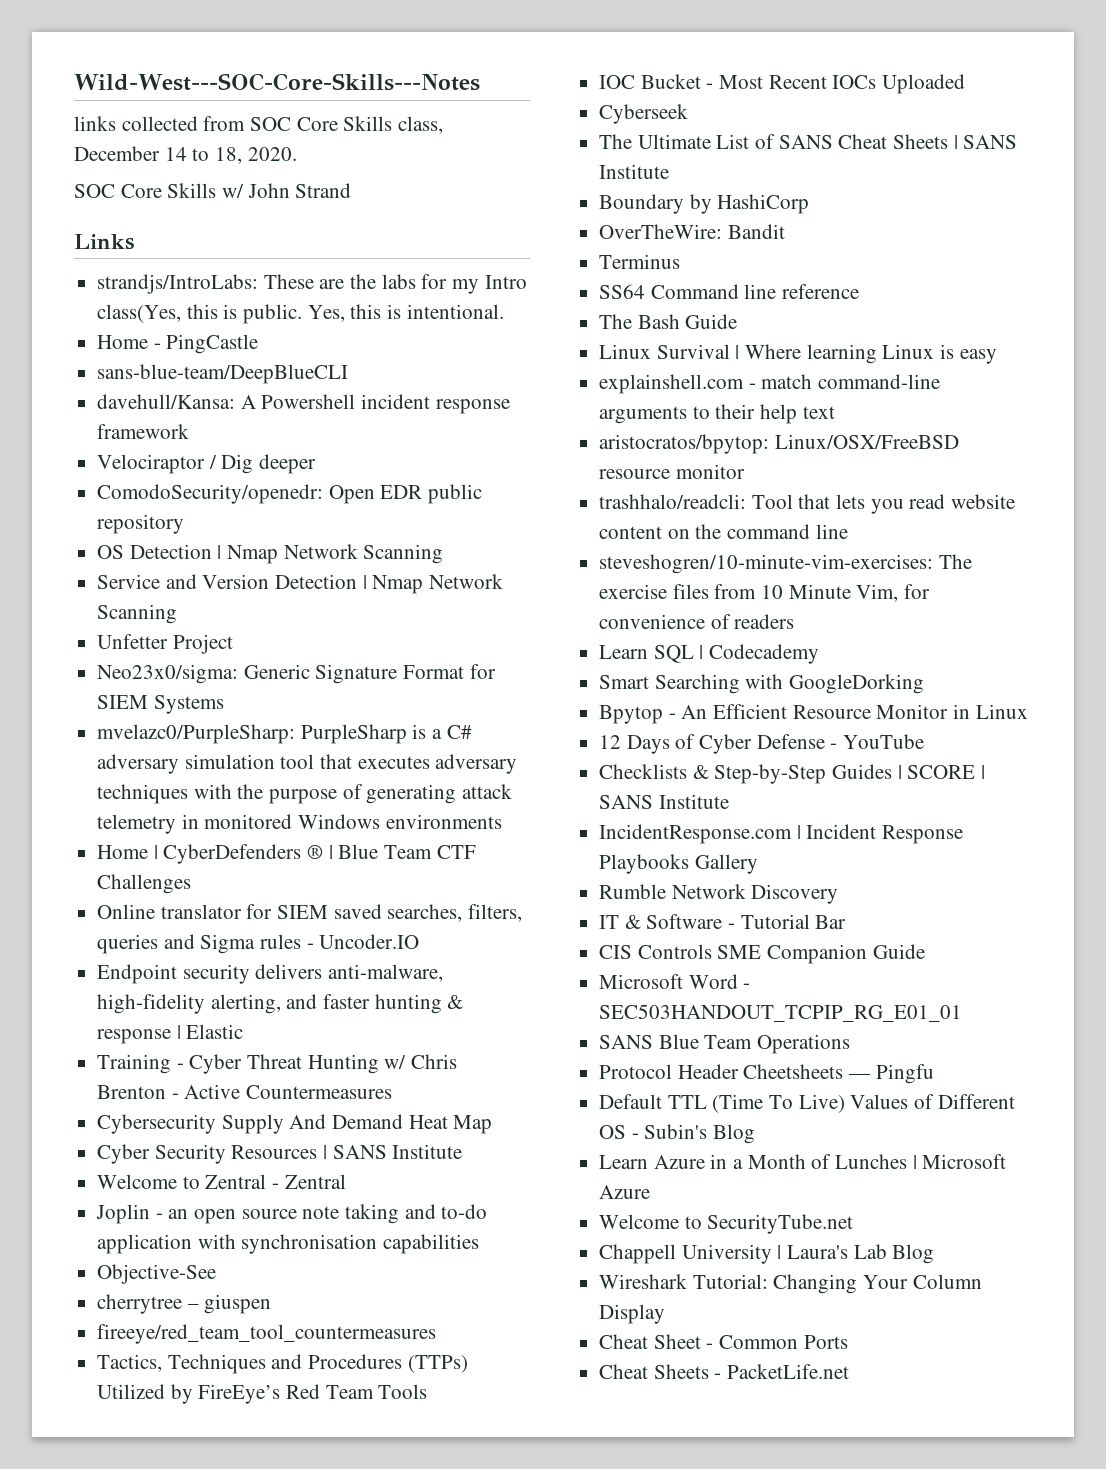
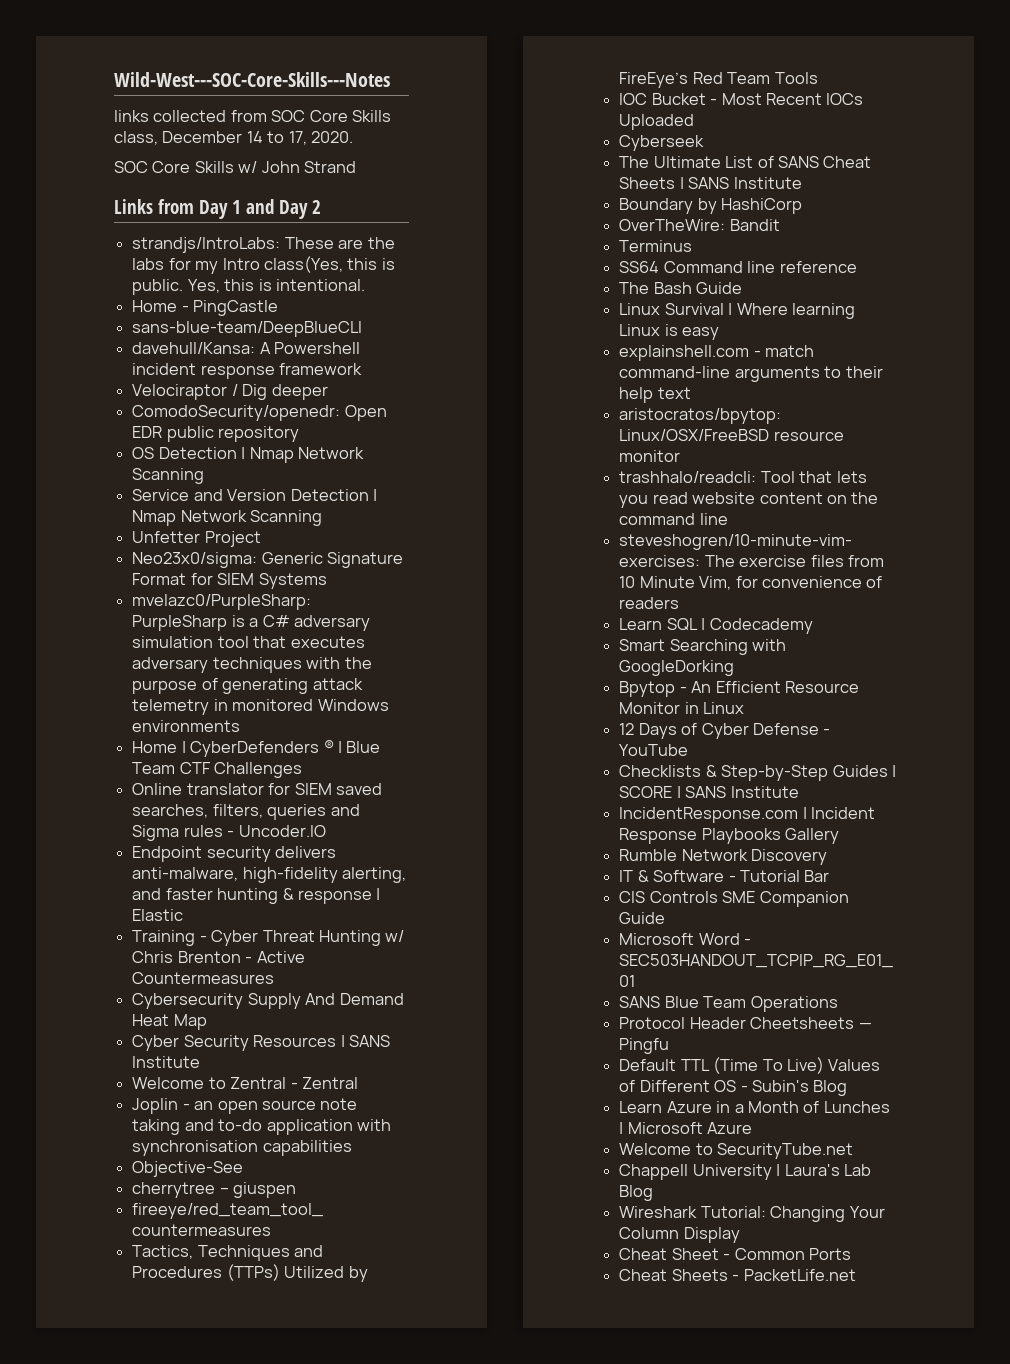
- links collected from SOC Core Skills class, December 14 to 18, 2020.
+ links collected from SOC Core Skills class, December 14 to 17, 2020.
- Links
+ Links from Day 1 and Day 2

